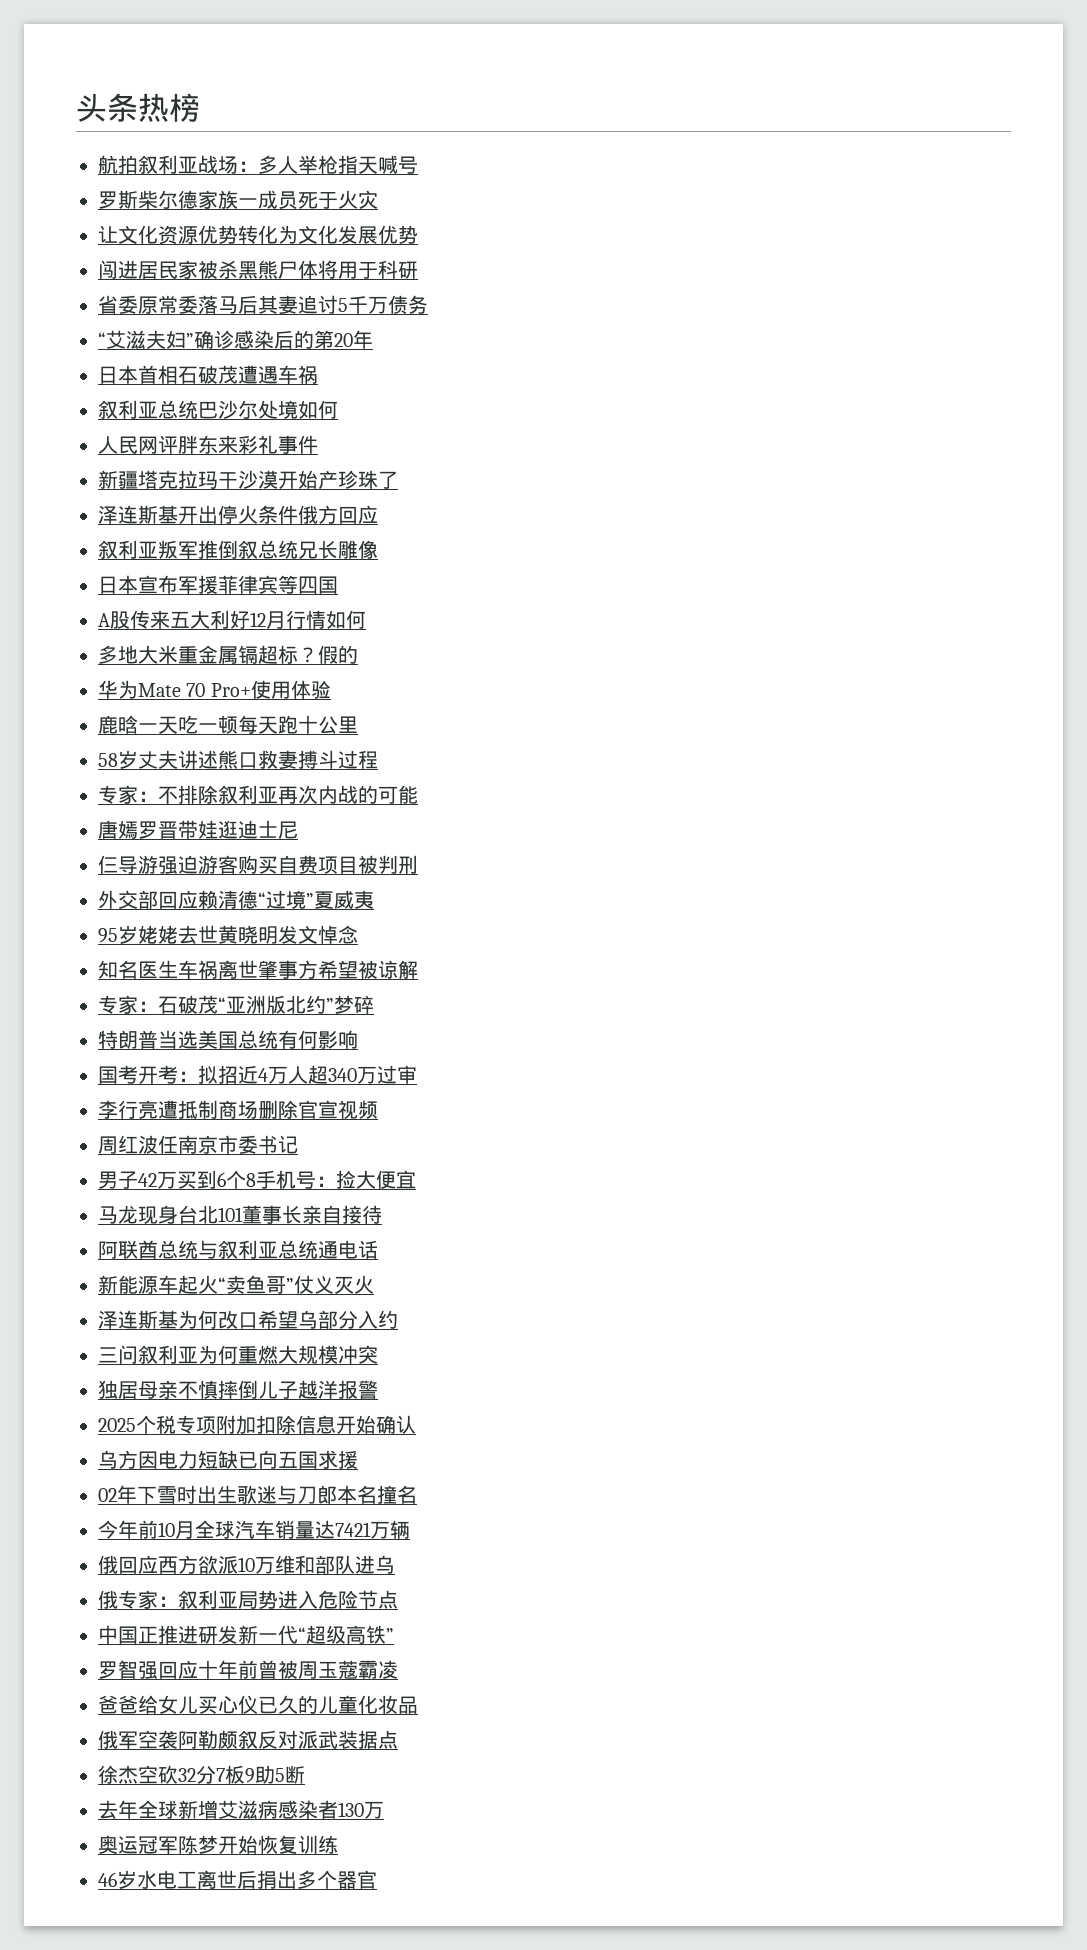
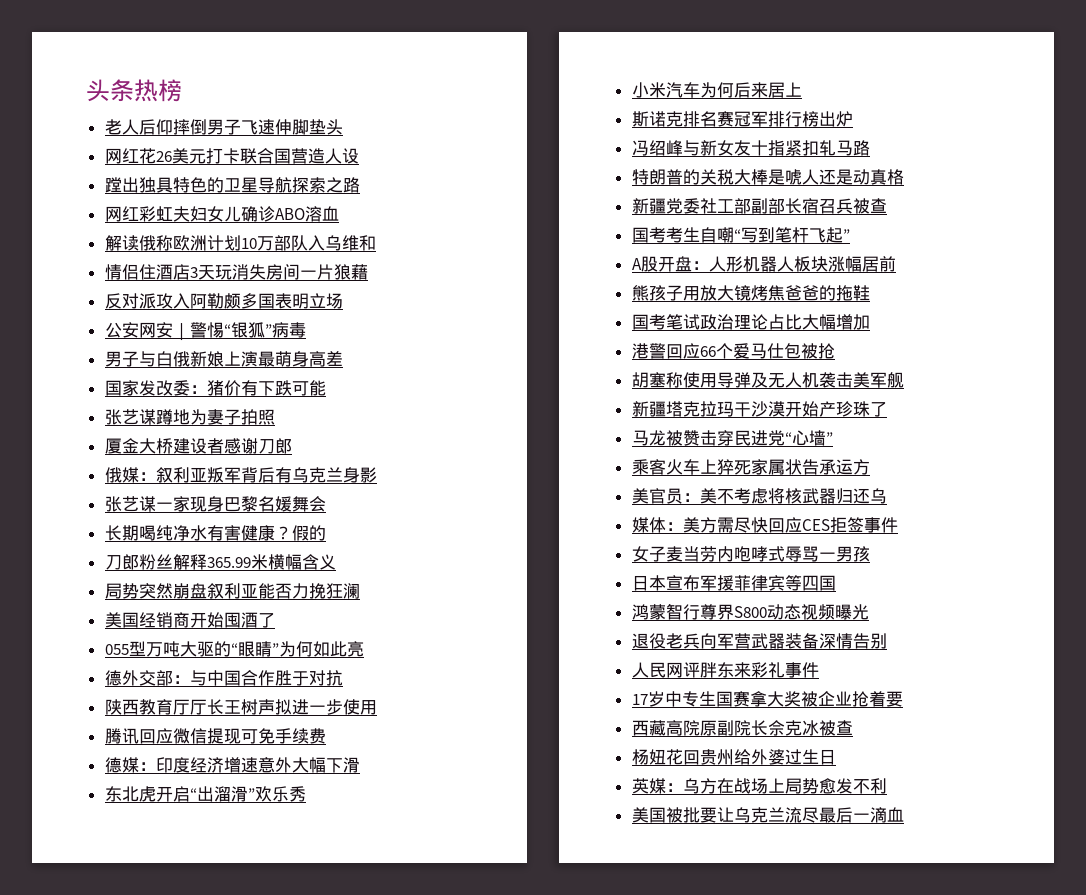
- 航拍叙利亚战场：多人举枪指天喊号
- 罗斯柴尔德家族一成员死于火灾
- 让文化资源优势转化为文化发展优势
- 闯进居民家被杀黑熊尸体将用于科研
- 省委原常委落马后其妻追讨5千万债务
- “艾滋夫妇”确诊感染后的第20年
- 日本首相石破茂遭遇车祸
- 叙利亚总统巴沙尔处境如何
- 人民网评胖东来彩礼事件
+ 老人后仰摔倒男子飞速伸脚垫头
+ 网红花26美元打卡联合国营造人设
+ 蹚出独具特色的卫星导航探索之路
+ 网红彩虹夫妇女儿确诊ABO溶血
+ 解读俄称欧洲计划10万部队入乌维和
+ 情侣住酒店3天玩消失房间一片狼藉
+ 反对派攻入阿勒颇多国表明立场
+ 公安网安｜警惕“银狐”病毒
+ 男子与白俄新娘上演最萌身高差
+ 国家发改委：猪价有下跌可能
+ 张艺谋蹲地为妻子拍照
+ 厦金大桥建设者感谢刀郎
+ 俄媒：叙利亚叛军背后有乌克兰身影
+ 张艺谋一家现身巴黎名媛舞会
+ 长期喝纯净水有害健康？假的
+ 刀郎粉丝解释365.99米横幅含义
+ 局势突然崩盘叙利亚能否力挽狂澜
+ 美国经销商开始囤酒了
+ 055型万吨大驱的“眼睛”为何如此亮
+ 德外交部：与中国合作胜于对抗
+ 陕西教育厅厅长王树声拟进一步使用
+ 腾讯回应微信提现可免手续费
+ 德媒：印度经济增速意外大幅下滑
+ 东北虎开启“出溜滑”欢乐秀
+ 小米汽车为何后来居上
+ 斯诺克排名赛冠军排行榜出炉
+ 冯绍峰与新女友十指紧扣轧马路
+ 特朗普的关税大棒是唬人还是动真格
+ 新疆党委社工部副部长宿召兵被查
+ 国考考生自嘲“写到笔杆飞起”
+ A股开盘：人形机器人板块涨幅居前
+ 熊孩子用放大镜烤焦爸爸的拖鞋
+ 国考笔试政治理论占比大幅增加
+ 港警回应66个爱马仕包被抢
+ 胡塞称使用导弹及无人机袭击美军舰
- 泽连斯基开出停火条件俄方回应
- 叙利亚叛军推倒叙总统兄长雕像
+ 马龙被赞击穿民进党“心墙”
+ 乘客火车上猝死家属状告承运方
+ 美官员：美不考虑将核武器归还乌
+ 媒体：美方需尽快回应CES拒签事件
+ 女子麦当劳内咆哮式辱骂一男孩
- A股传来五大利好12月行情如何
- 多地大米重金属镉超标？假的
- 华为Mate 70 Pro+使用体验
- 鹿晗一天吃一顿每天跑十公里
- 58岁丈夫讲述熊口救妻搏斗过程
- 专家：不排除叙利亚再次内战的可能
- 唐嫣罗晋带娃逛迪士尼
- 仨导游强迫游客购买自费项目被判刑
- 外交部回应赖清德“过境”夏威夷
- 95岁姥姥去世黄晓明发文悼念
- 知名医生车祸离世肇事方希望被谅解
- 专家：石破茂“亚洲版北约”梦碎
- 特朗普当选美国总统有何影响
- 国考开考：拟招近4万人超340万过审
- 李行亮遭抵制商场删除官宣视频
- 周红波任南京市委书记
- 男子42万买到6个8手机号：捡大便宜
- 马龙现身台北101董事长亲自接待
- 阿联酋总统与叙利亚总统通电话
- 新能源车起火“卖鱼哥”仗义灭火
- 泽连斯基为何改口希望乌部分入约
- 三问叙利亚为何重燃大规模冲突
- 独居母亲不慎摔倒儿子越洋报警
- 2025个税专项附加扣除信息开始确认
- 乌方因电力短缺已向五国求援
- 02年下雪时出生歌迷与刀郎本名撞名
- 今年前10月全球汽车销量达7421万辆
- 俄回应西方欲派10万维和部队进乌
- 俄专家：叙利亚局势进入危险节点
- 中国正推进研发新一代“超级高铁”
- 罗智强回应十年前曾被周玉蔻霸凌
- 爸爸给女儿买心仪已久的儿童化妆品
- 俄军空袭阿勒颇叙反对派武装据点
- 徐杰空砍32分7板9助5断
- 去年全球新增艾滋病感染者130万
- 奥运冠军陈梦开始恢复训练
- 46岁水电工离世后捐出多个器官
+ 鸿蒙智行尊界S800动态视频曝光
+ 退役老兵向军营武器装备深情告别
+ 人民网评胖东来彩礼事件
+ 17岁中专生国赛拿大奖被企业抢着要
+ 西藏高院原副院长佘克冰被查
+ 杨妞花回贵州给外婆过生日
+ 英媒：乌方在战场上局势愈发不利
+ 美国被批要让乌克兰流尽最后一滴血

